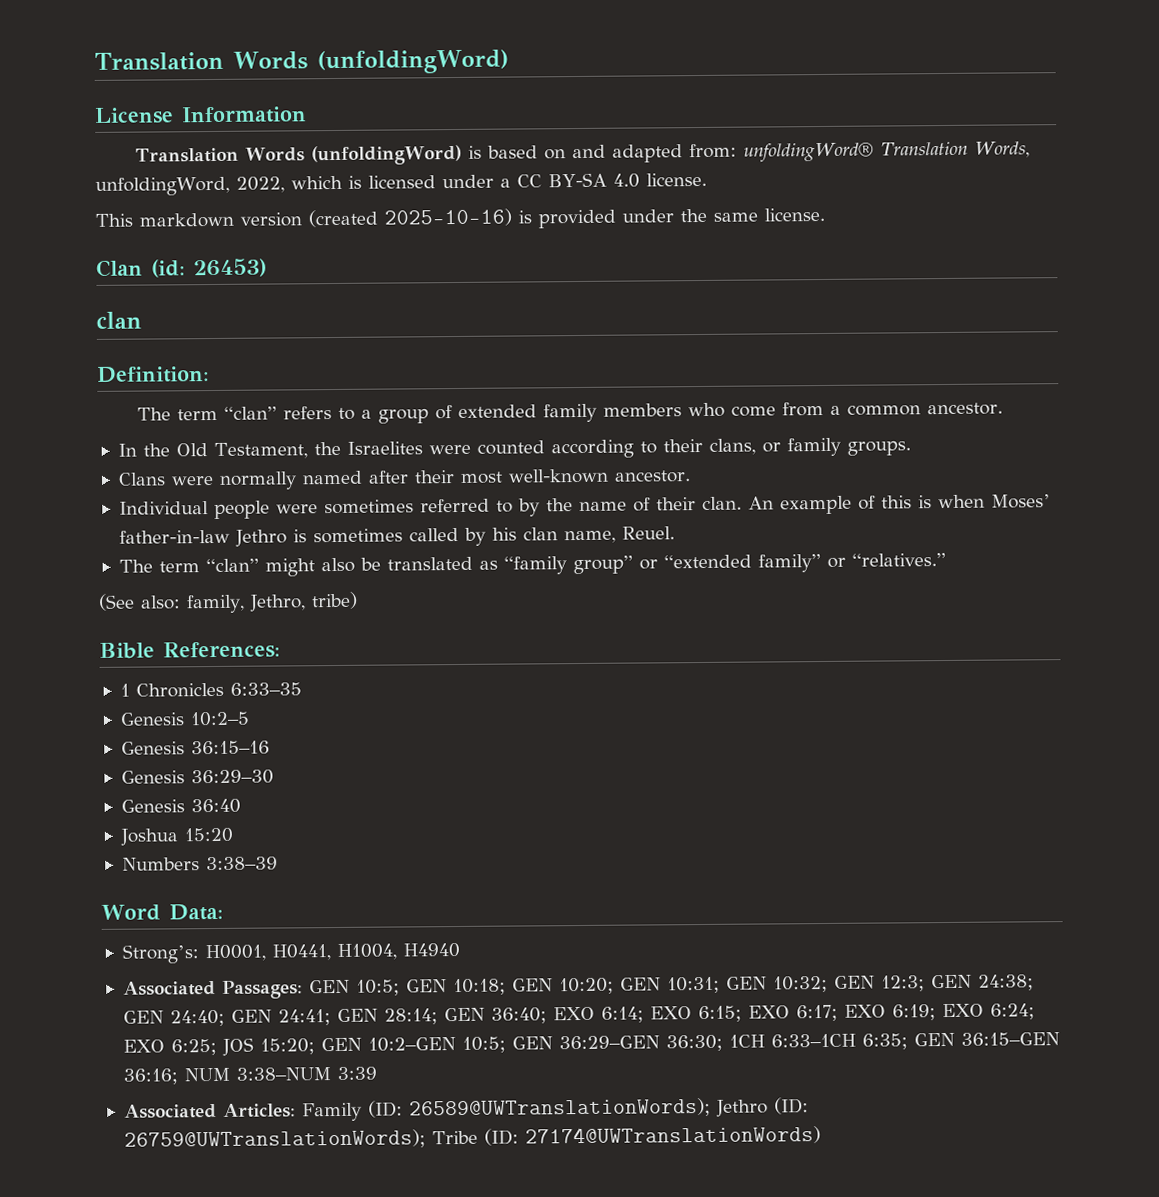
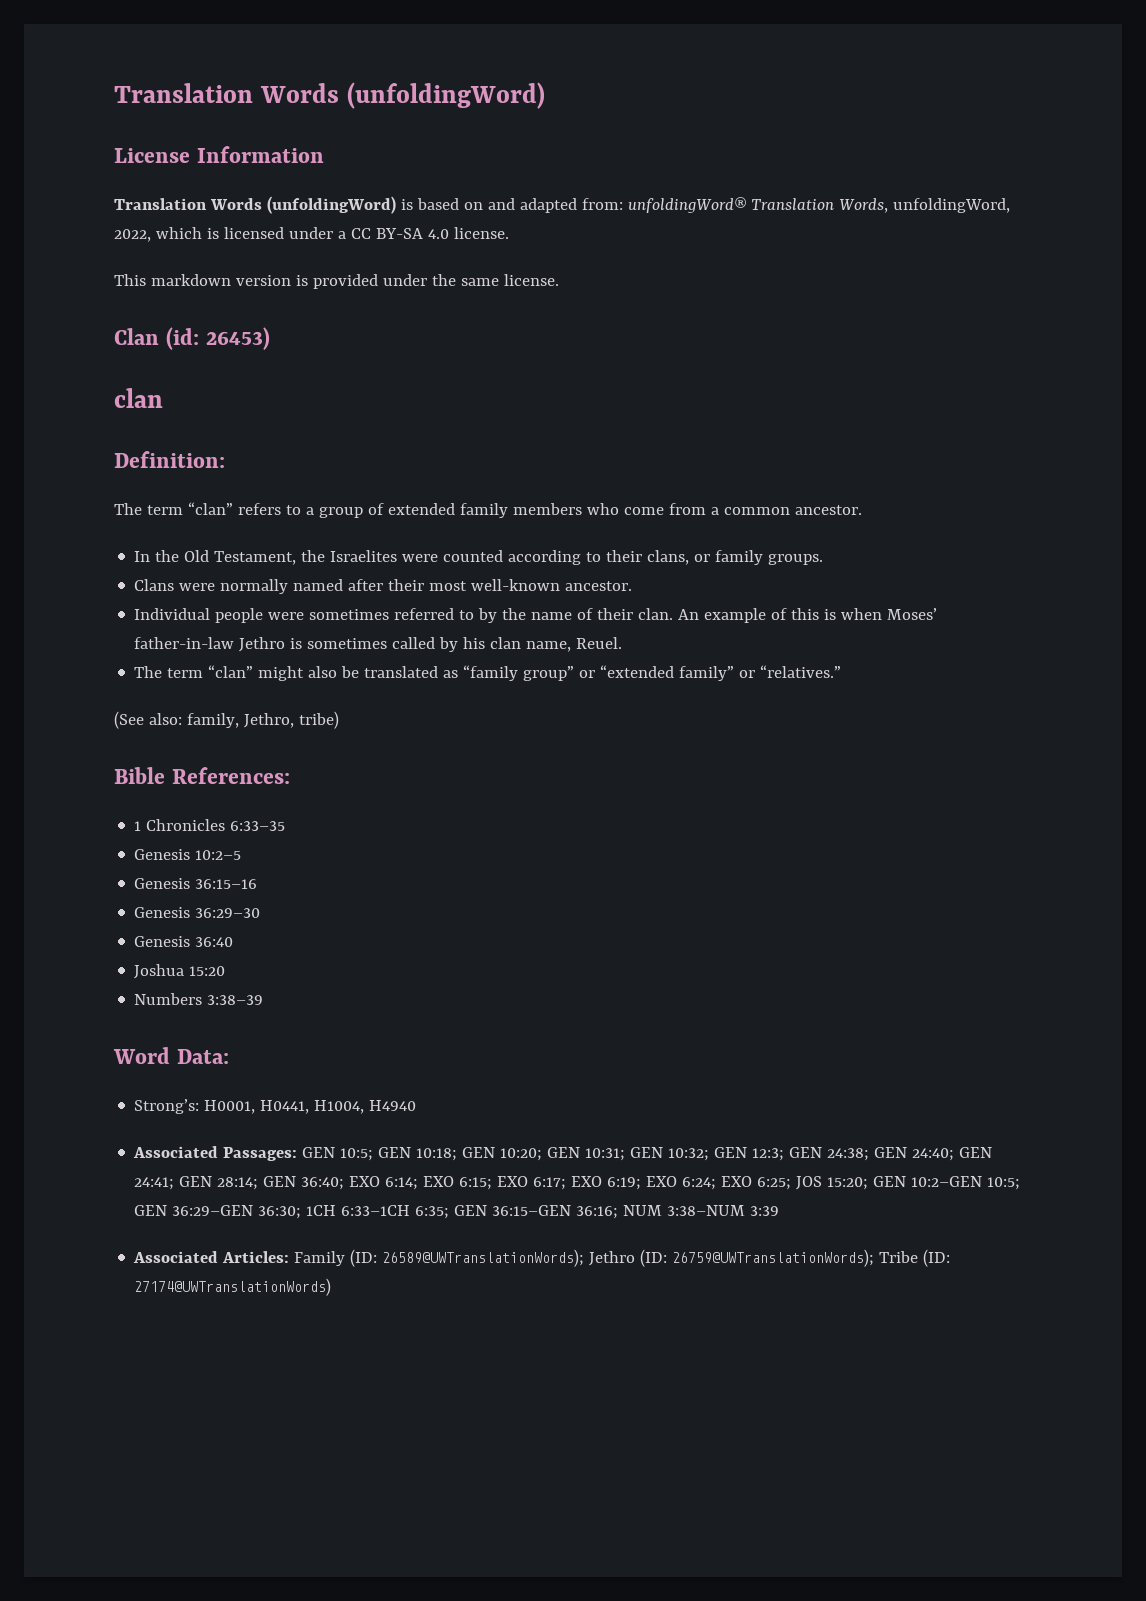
- This markdown version (created 2025-10-16) is provided under the same license.
+ This markdown version is provided under the same license.

